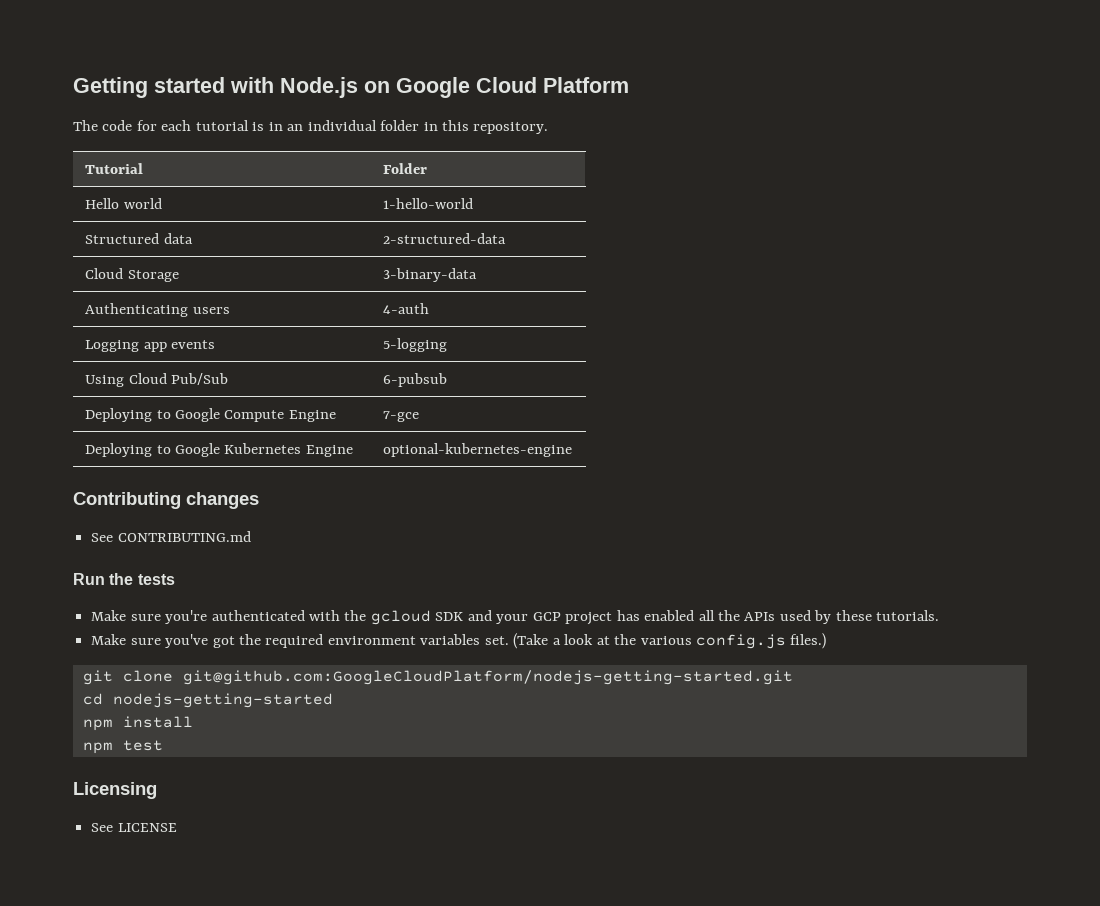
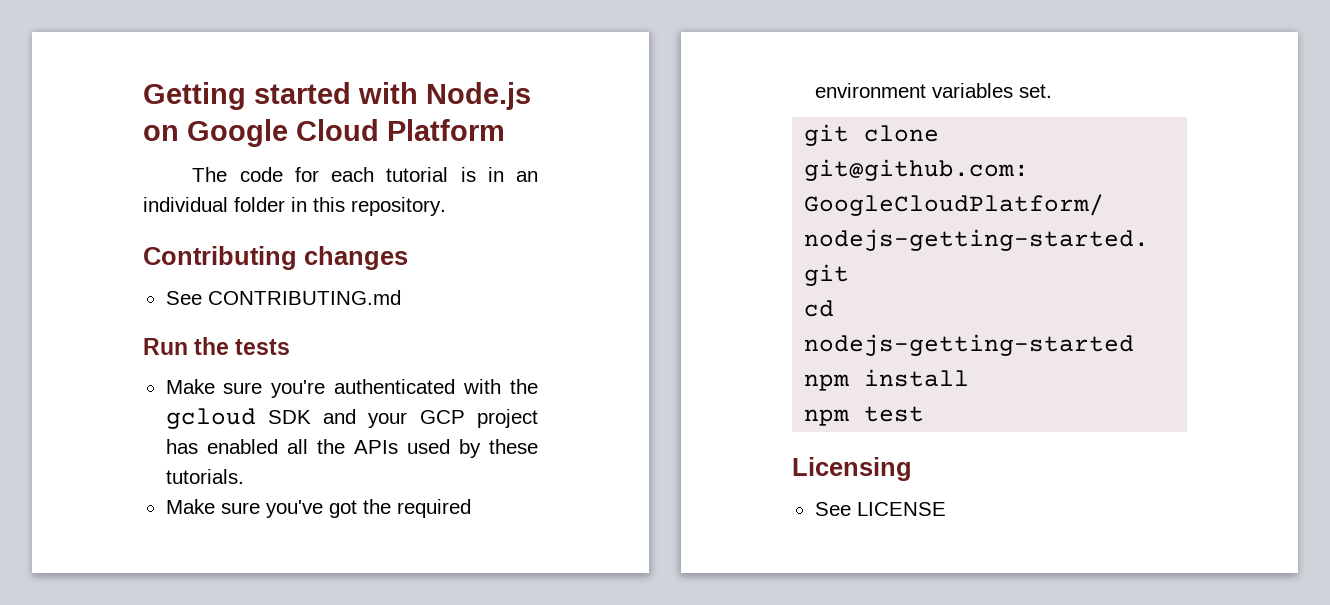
- Tutorial | Folder
- Hello world | 1-hello-world
- Structured data | 2-structured-data
- Cloud Storage | 3-binary-data
- Authenticating users | 4-auth
- Logging app events | 5-logging
- Using Cloud Pub/Sub | 6-pubsub
- Deploying to Google Compute Engine | 7-gce
- Deploying to Google Kubernetes Engine | optional-kubernetes-engine
- (Take a look at the various config.js files.)

